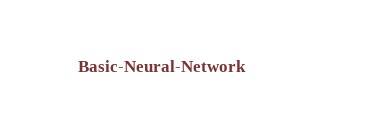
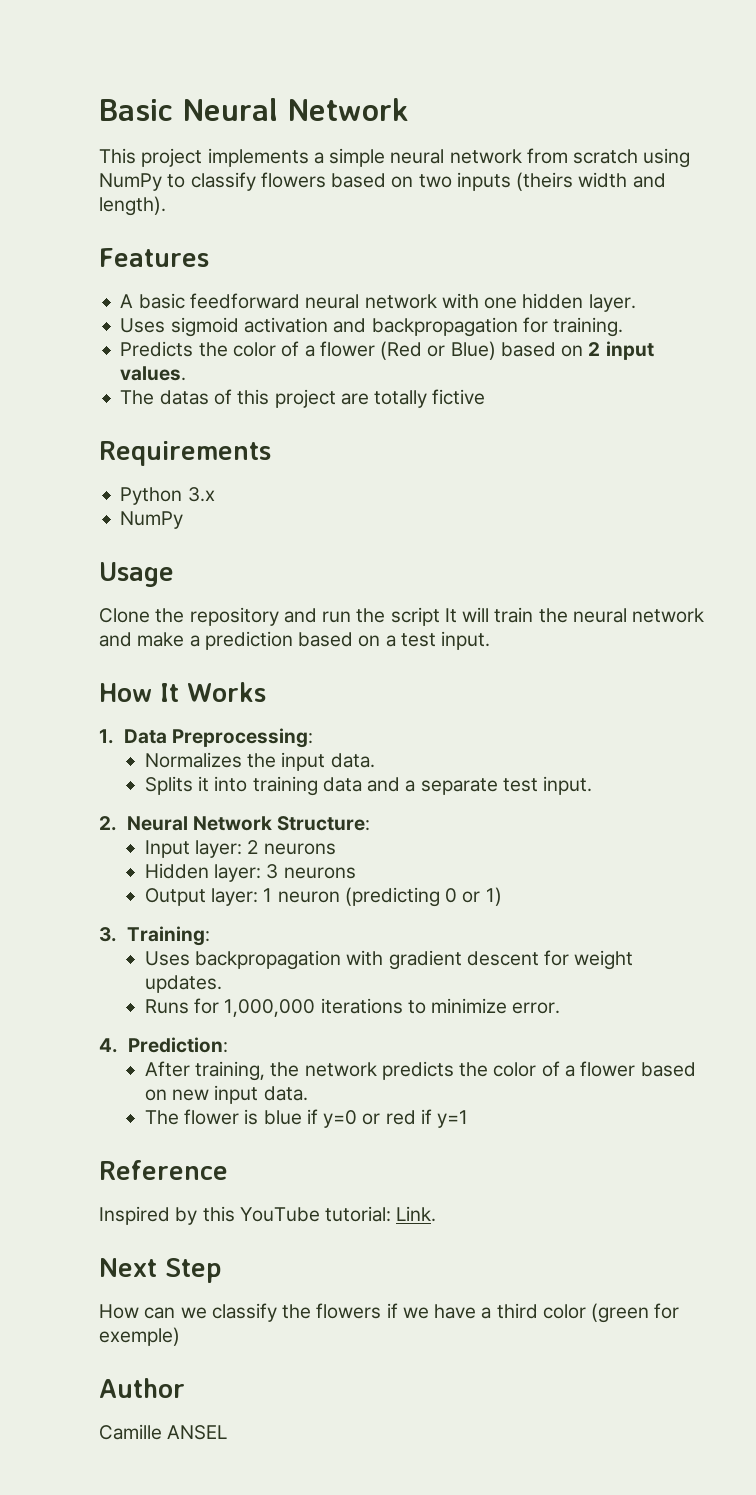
- Basic-Neural-Network
+ Basic Neural Network
+ This project implements a simple neural network from scratch using NumPy to classify flowers based on two inputs (theirs width and length).
+ Features
+ A basic feedforward neural network with one hidden layer.
+ Uses sigmoid activation and backpropagation for training.
+ Predicts the color of a flower (Red or Blue) based on 2 input values.
+ The datas of this project are totally fictive
+ Requirements
+ Python 3.x
+ NumPy
+ Usage
+ Clone the repository and run the script It will train the neural network and make a prediction based on a test input.
+ How It Works
+ 1. Data Preprocessing:
+ Normalizes the input data.
+ Splits it into training data and a separate test input.
+ 2. Neural Network Structure:
+ Input layer: 2 neurons
+ Hidden layer: 3 neurons
+ Output layer: 1 neuron (predicting 0 or 1)
+ 3. Training:
+ Uses backpropagation with gradient descent for weight updates.
+ Runs for 1,000,000 iterations to minimize error.
+ 4. Prediction:
+ After training, the network predicts the color of a flower based on new input data.
+ The flower is blue if y=0 or red if y=1
+ Reference
+ Inspired by this YouTube tutorial: Link.
+ Next Step
+ How can we classify the flowers if we have a third color (green for exemple)
+ Author
+ Camille ANSEL

